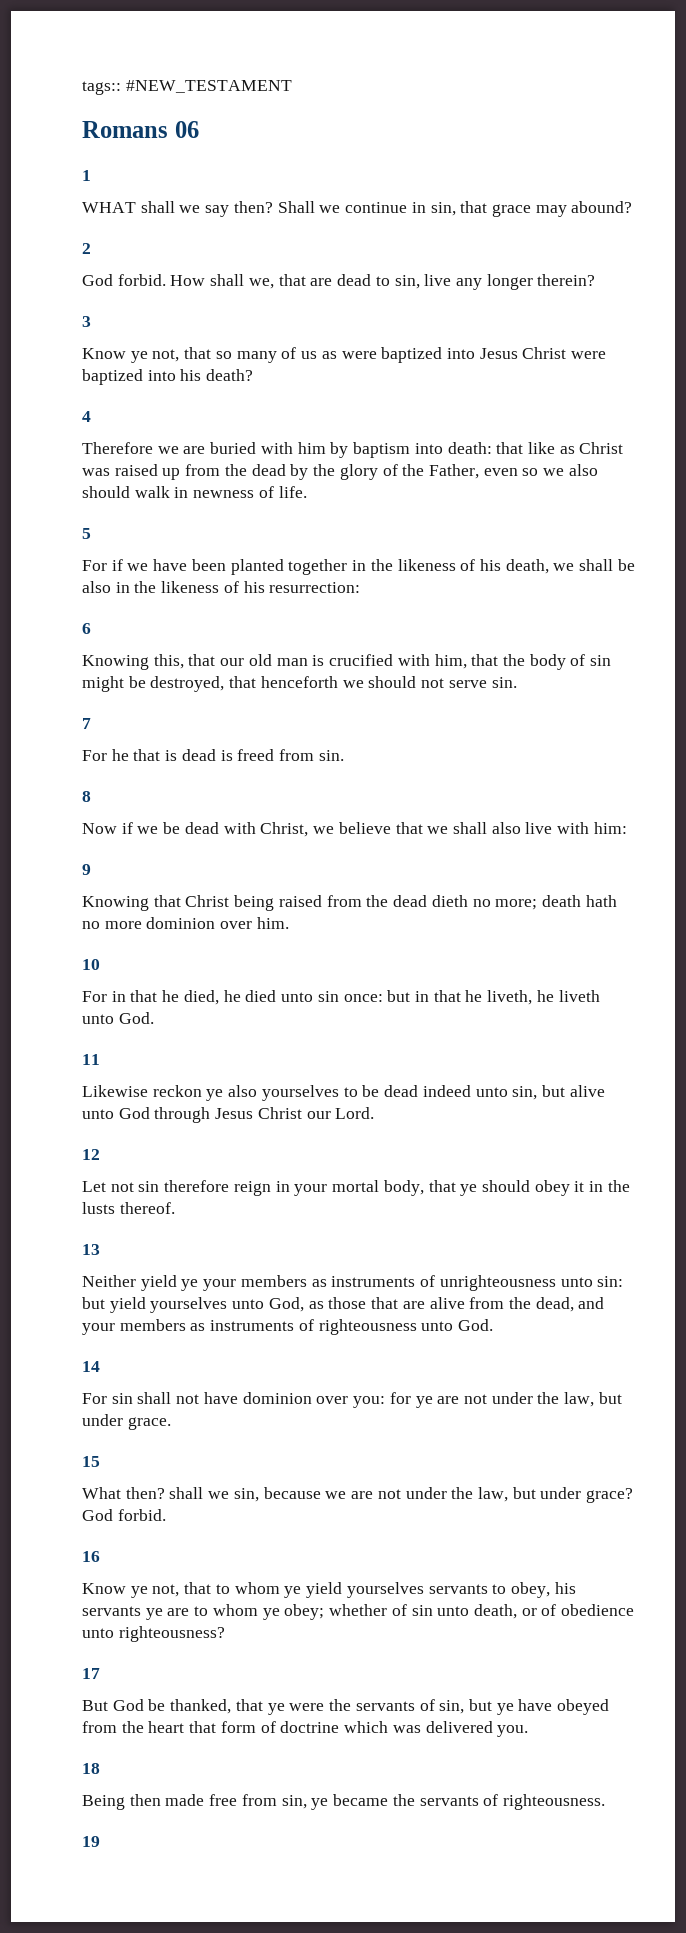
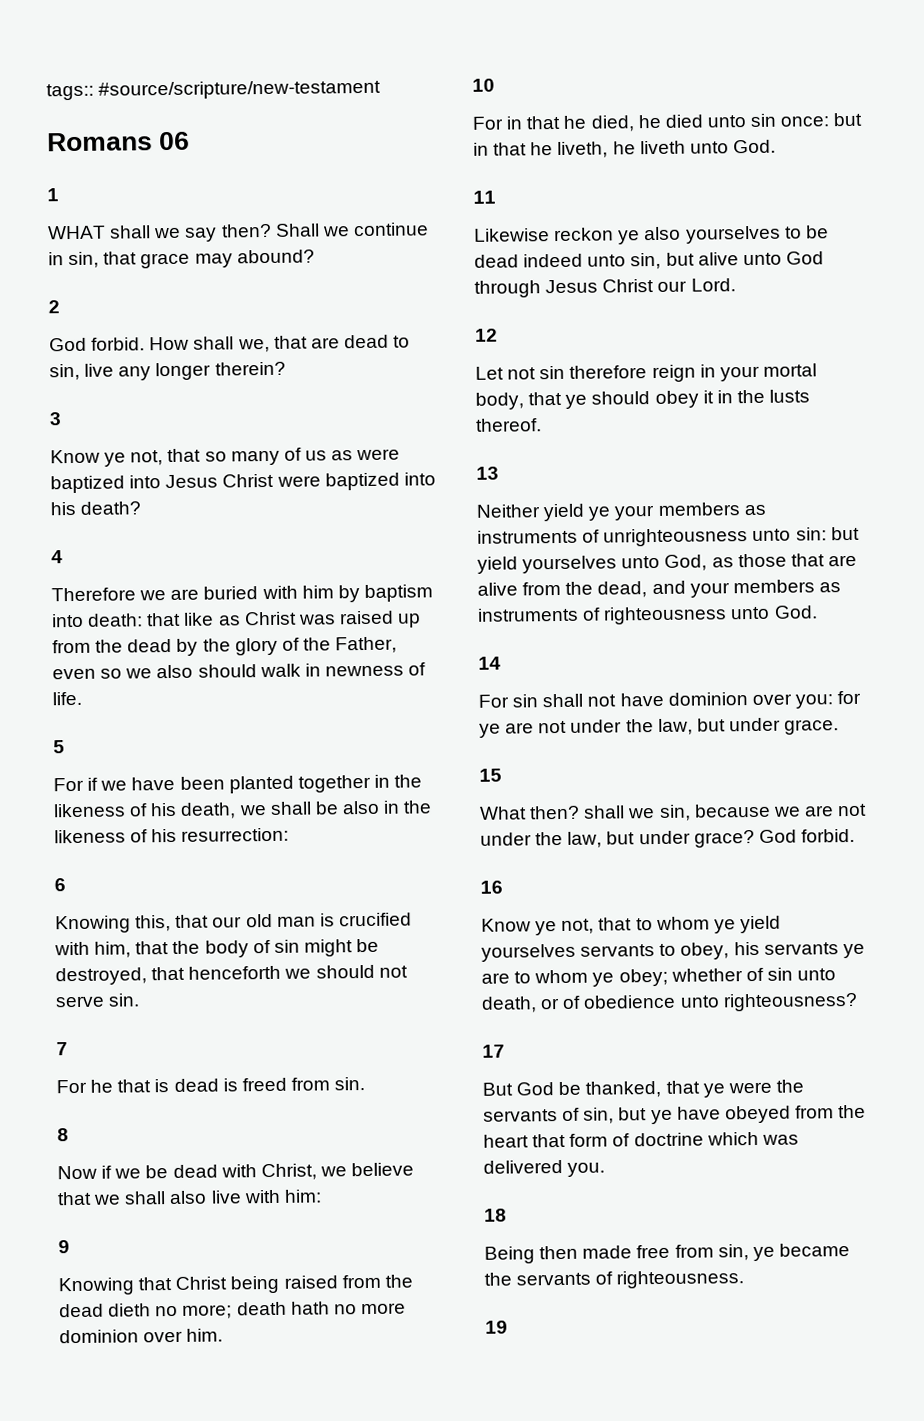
- tags:: #NEW_TESTAMENT
+ tags:: #source/scripture/new-testament

